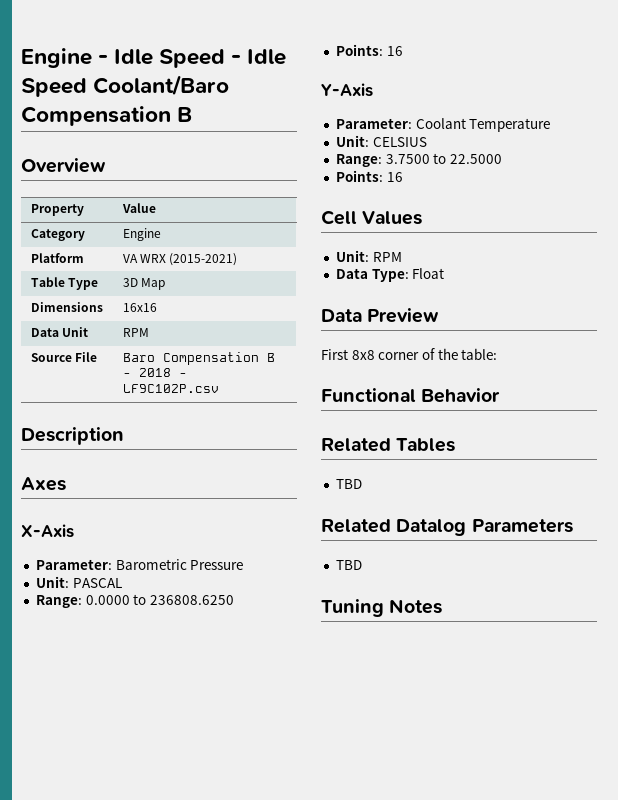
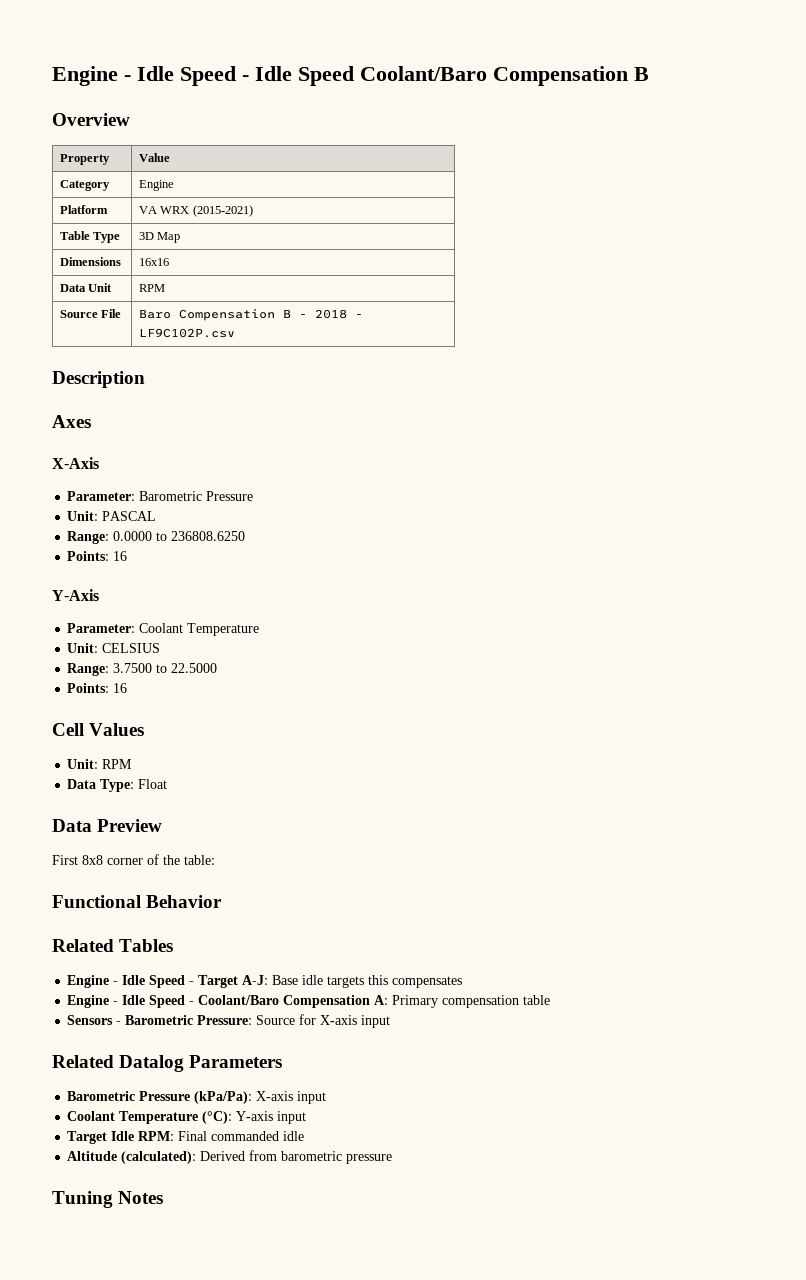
  Related Tables
- TBD
+ Engine - Idle Speed - Target A-J: Base idle targets this compensates
+ Engine - Idle Speed - Coolant/Baro Compensation A: Primary compensation table
+ Sensors - Barometric Pressure: Source for X-axis input
  Related Datalog Parameters
- TBD
+ Barometric Pressure (kPa/Pa): X-axis input
+ Coolant Temperature (°C): Y-axis input
+ Target Idle RPM: Final commanded idle
+ Altitude (calculated): Derived from barometric pressure

